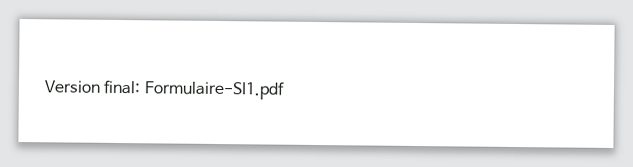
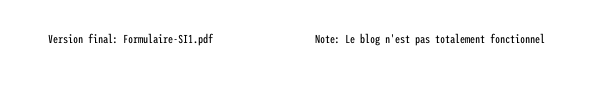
+ Note: Le blog n'est pas totalement fonctionnel

